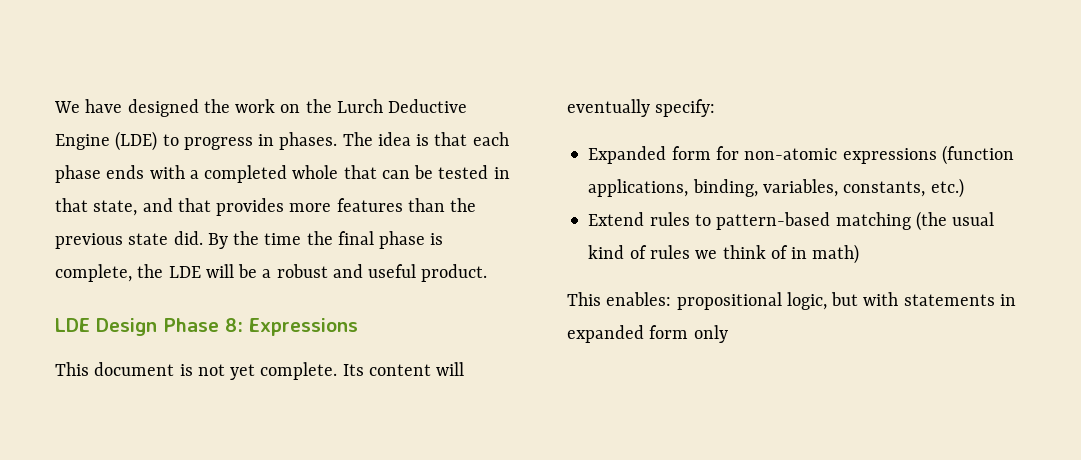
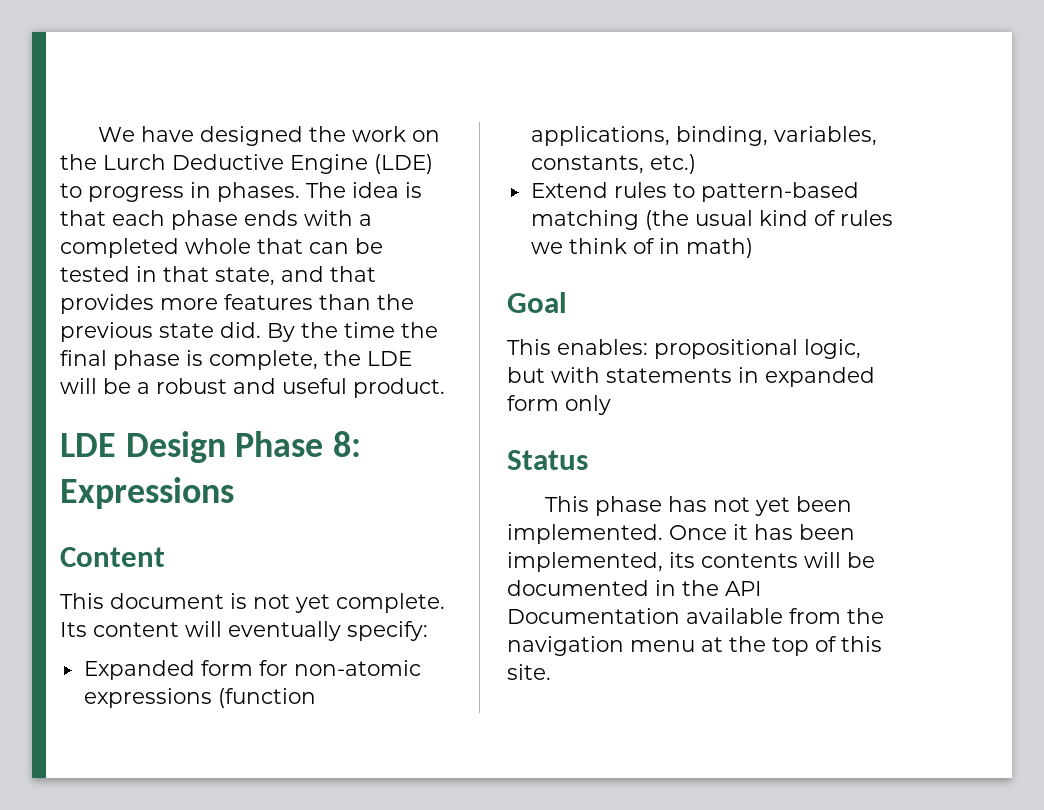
+ Content
+ Goal
+ Status
+ This phase has not yet been implemented. Once it has been implemented, its contents will be documented in the API Documentation available from the navigation menu at the top of this site.

